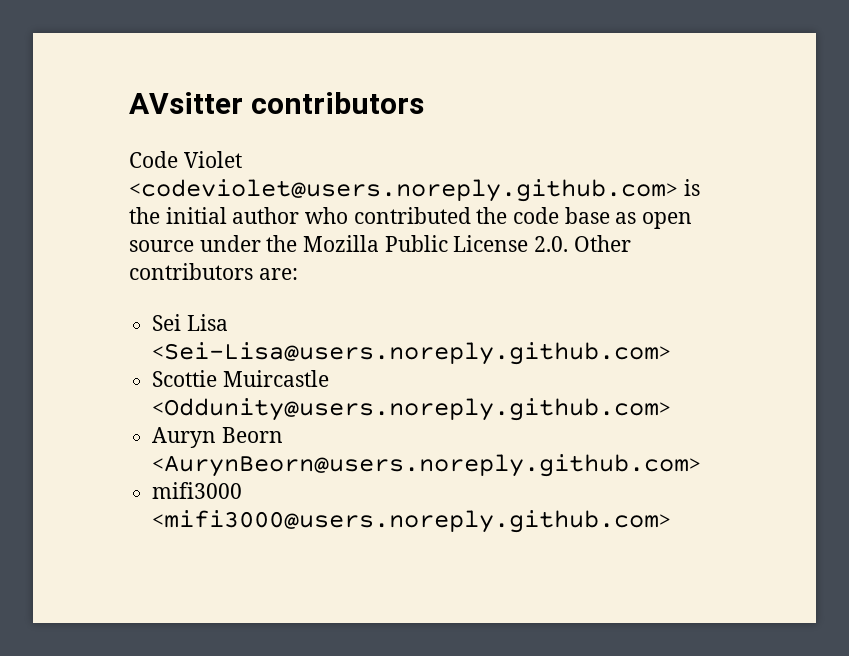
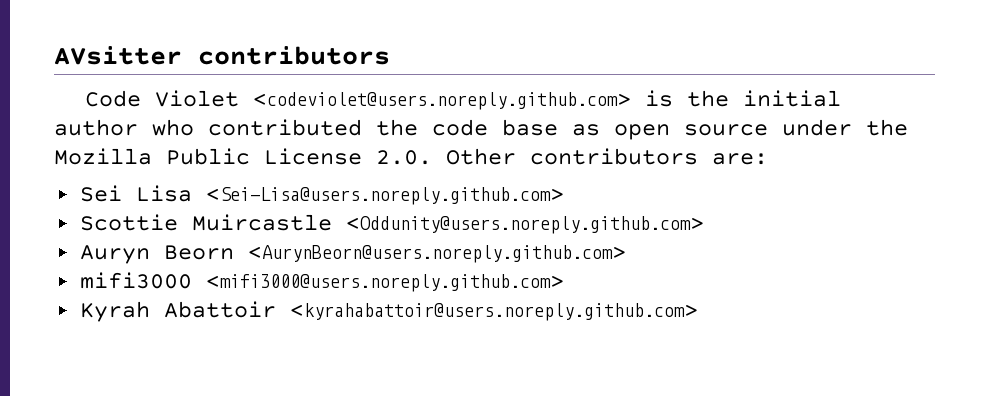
+ Kyrah Abattoir <kyrahabattoir@users.noreply.github.com>

